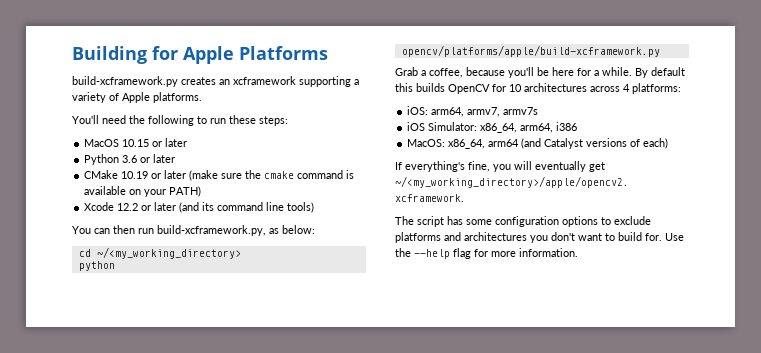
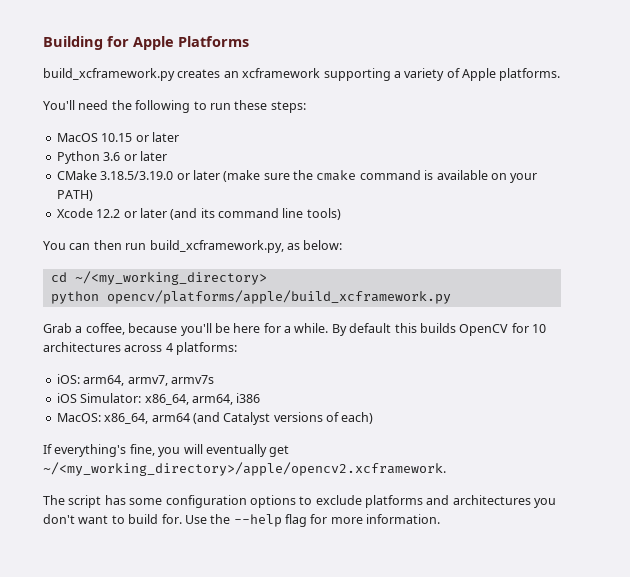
- build-xcframework.py creates an xcframework supporting a variety of Apple platforms.
+ build_xcframework.py creates an xcframework supporting a variety of Apple platforms.
- CMake 10.19 or later (make sure the cmake command is available on your PATH)
+ CMake 3.18.5/3.19.0 or later (make sure the cmake command is available on your PATH)
- You can then run build-xcframework.py, as below:
+ You can then run build_xcframework.py, as below:
- python opencv/platforms/apple/build-xcframework.py
+ python opencv/platforms/apple/build_xcframework.py

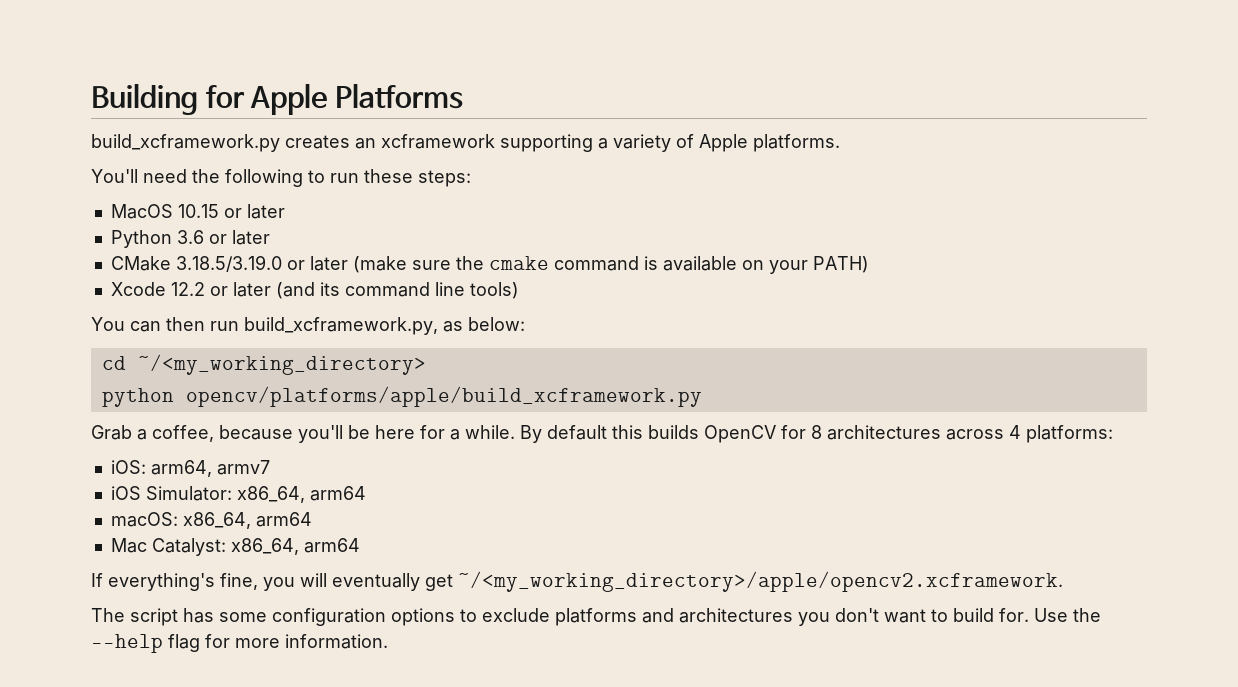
- By default this builds OpenCV for 10 architectures across 4 platforms:
+ By default this builds OpenCV for 8 architectures across 4 platforms:
- iOS: arm64, armv7, armv7s
+ iOS: arm64, armv7
- iOS Simulator: x86_64, arm64, i386
- MacOS: x86_64, arm64 (and Catalyst versions of each)
+ iOS Simulator: x86_64, arm64
+ macOS: x86_64, arm64
+ Mac Catalyst: x86_64, arm64

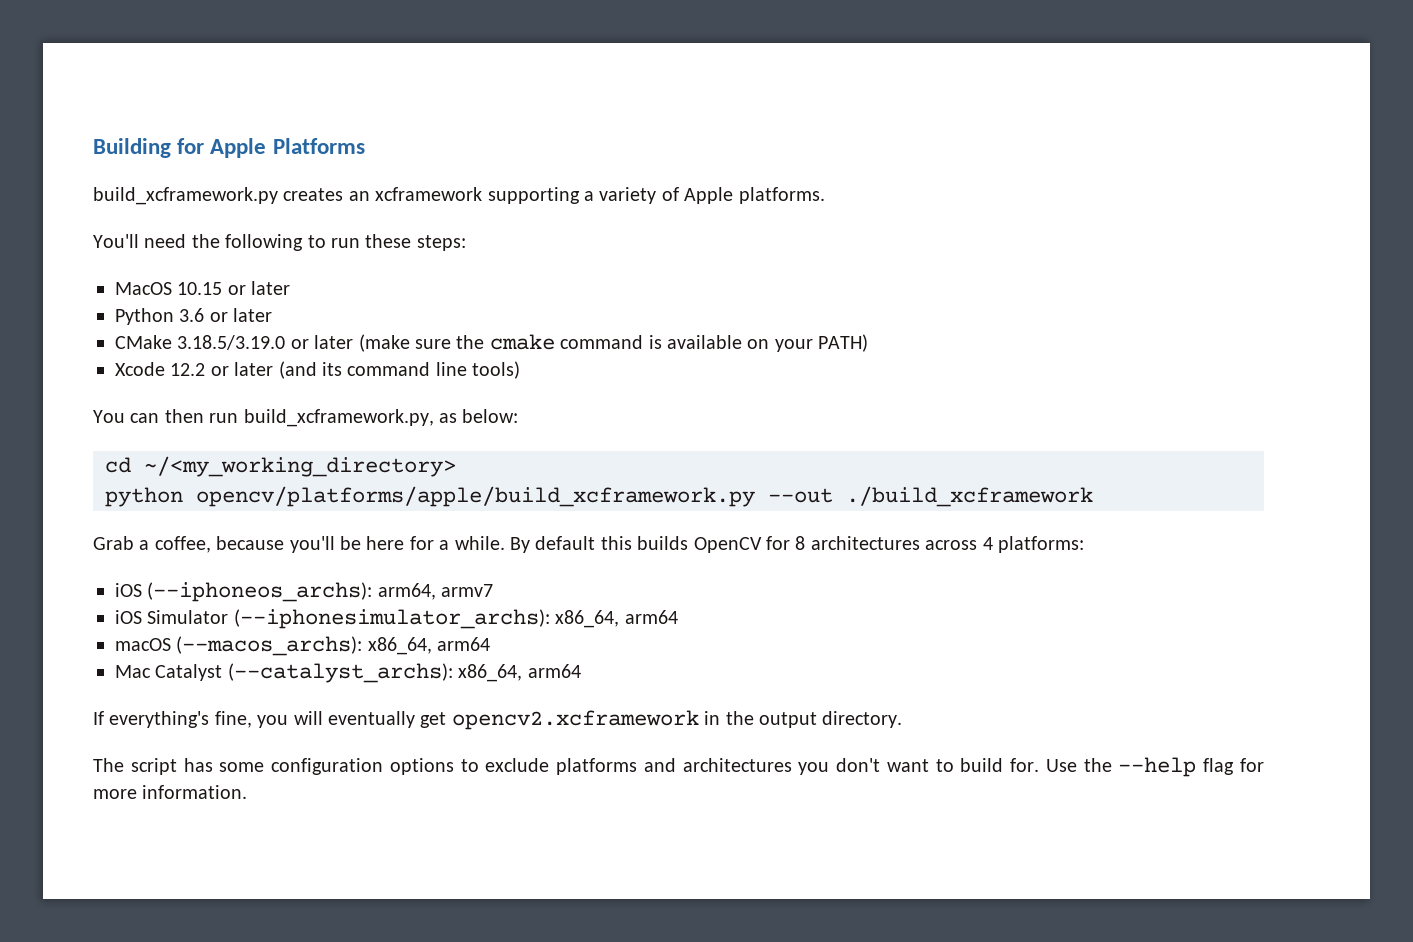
- python opencv/platforms/apple/build_xcframework.py
+ python opencv/platforms/apple/build_xcframework.py --out ./build_xcframework
- iOS: arm64, armv7
+ iOS (--iphoneos_archs): arm64, armv7
- iOS Simulator: x86_64, arm64
- macOS: x86_64, arm64
+ iOS Simulator (--iphonesimulator_archs): x86_64, arm64
+ macOS (--macos_archs): x86_64, arm64
- Mac Catalyst: x86_64, arm64
+ Mac Catalyst (--catalyst_archs): x86_64, arm64
- If everything's fine, you will eventually get ~/<my_working_directory>/apple/opencv2.xcframework.
+ If everything's fine, you will eventually get opencv2.xcframework in the output directory.

